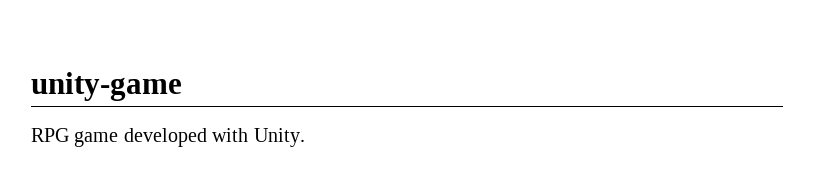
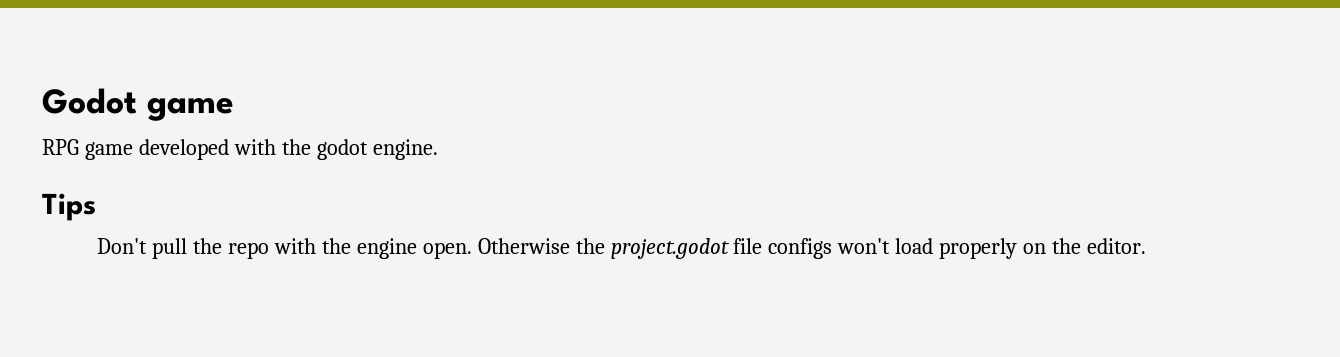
- unity-game
+ Godot game
- RPG game developed with Unity.
+ RPG game developed with the godot engine.
+ Tips
+ Don't pull the repo with the engine open. Otherwise the project.godot file configs won't load properly on the editor.

